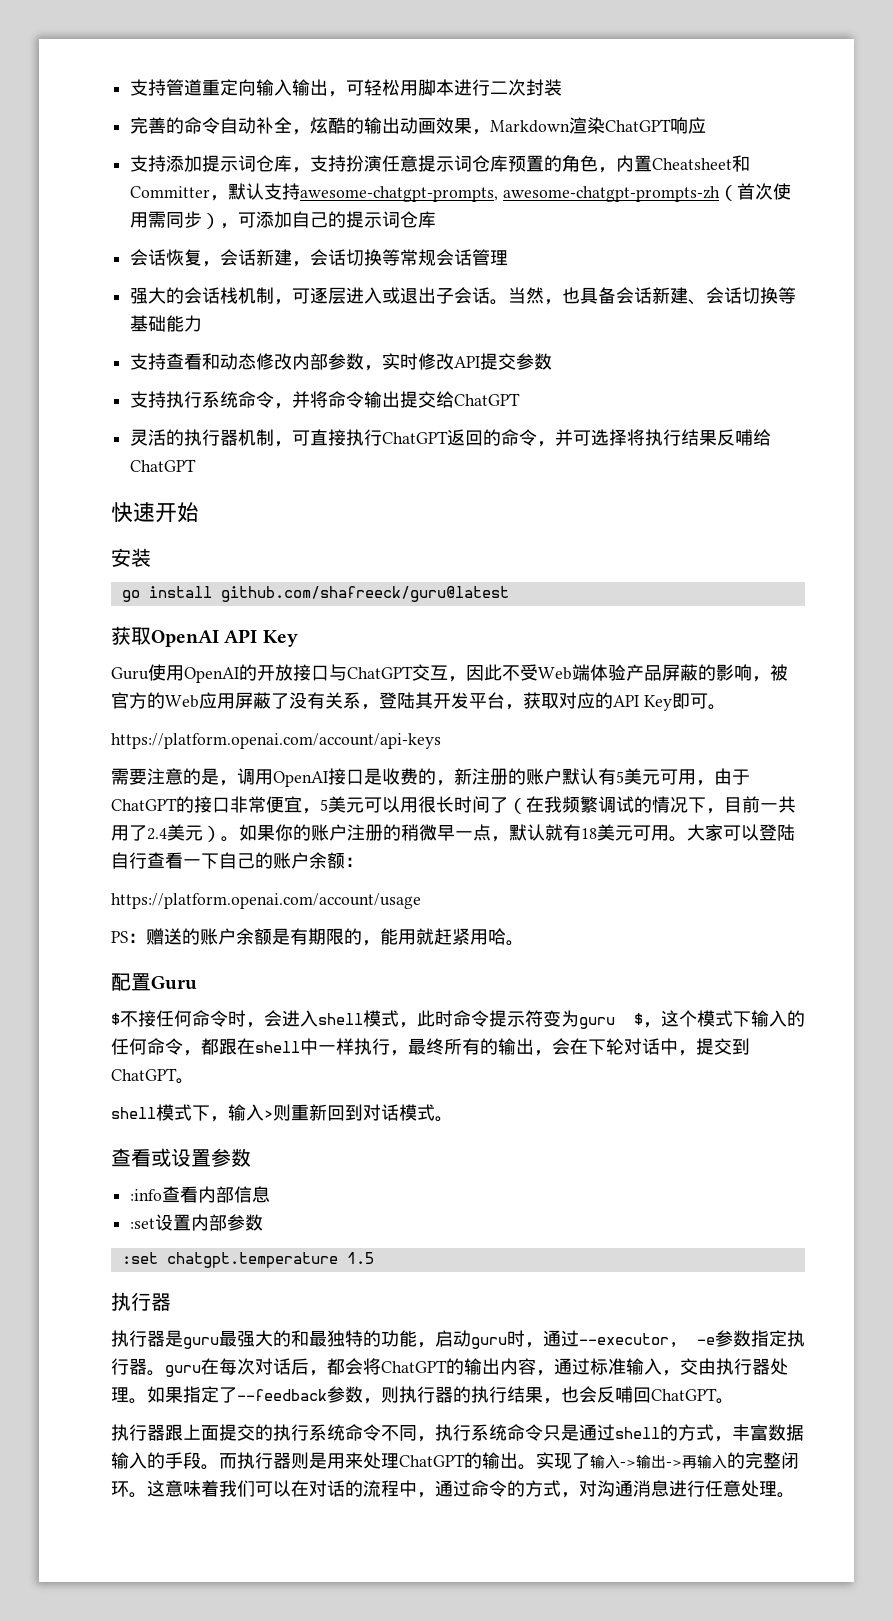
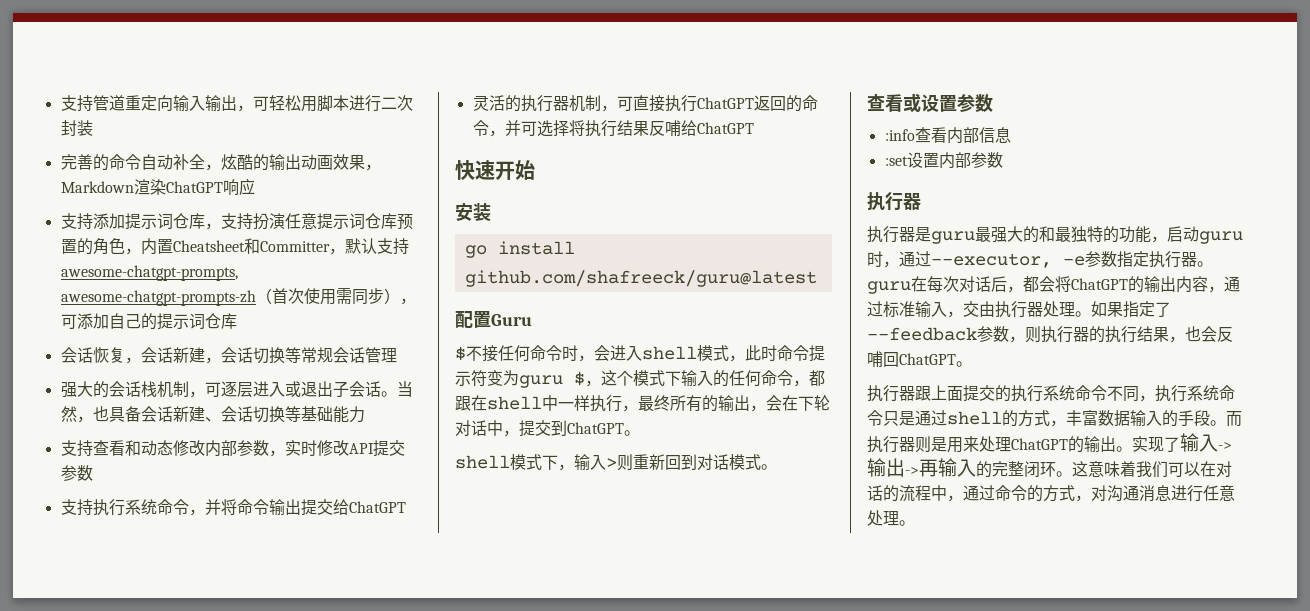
- 获取OpenAI API Key
- Guru使用OpenAI的开放接口与ChatGPT交互，因此不受Web端体验产品屏蔽的影响，被官方的Web应用屏蔽了没有关系，登陆其开发平台，获取对应的API Key即可。
- https://platform.openai.com/account/api-keys
- 需要注意的是，调用OpenAI接口是收费的，新注册的账户默认有5美元可用，由于ChatGPT的接口非常便宜，5美元可以用很长时间了（在我频繁调试的情况下，目前一共用了2.4美元）。如果你的账户注册的稍微早一点，默认就有18美元可用。大家可以登陆自行查看一下自己的账户余额：
- https://platform.openai.com/account/usage
- PS：赠送的账户余额是有期限的，能用就赶紧用哈。
- :set chatgpt.temperature 1.5

